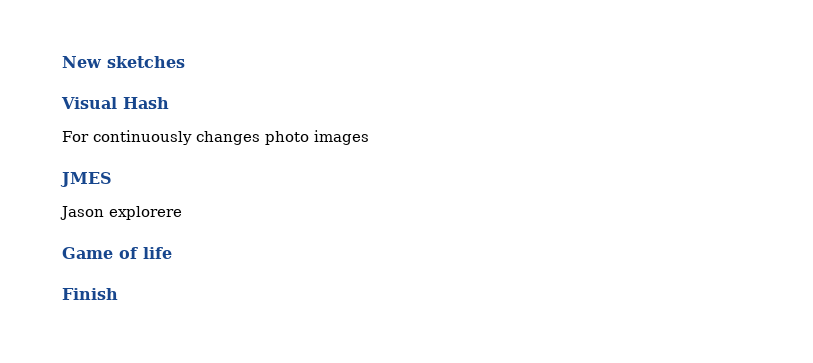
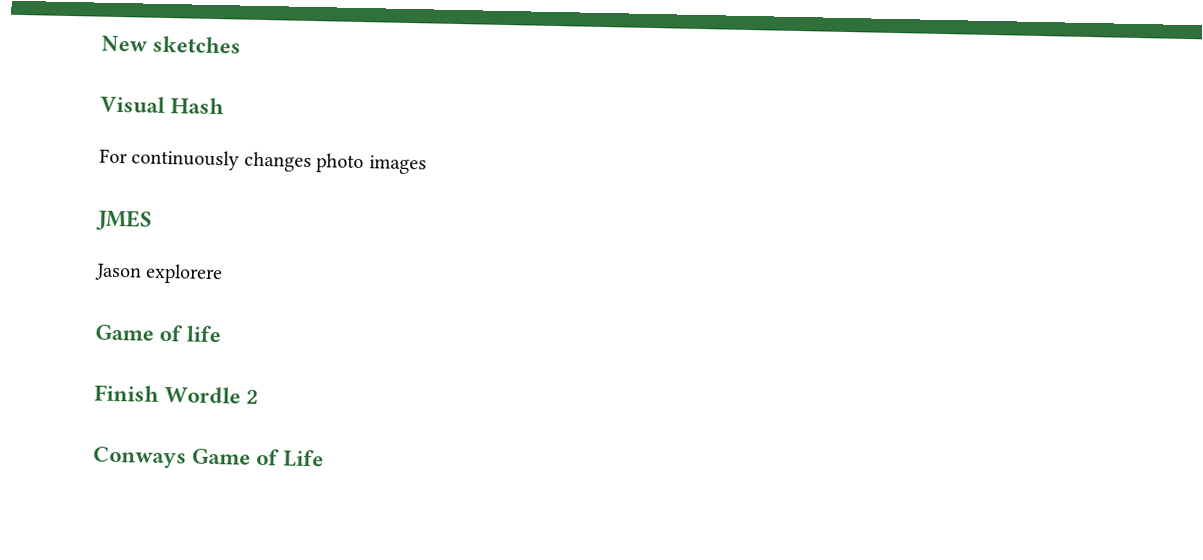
- Finish
+ Finish Wordle 2
+ Conways Game of Life

